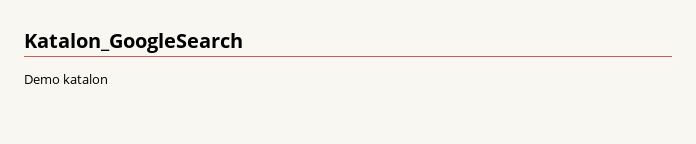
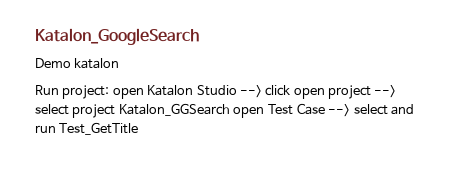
+ Run project: open Katalon Studio --> click open project --> select project Katalon_GGSearch open Test Case --> select and run Test_GetTitle

